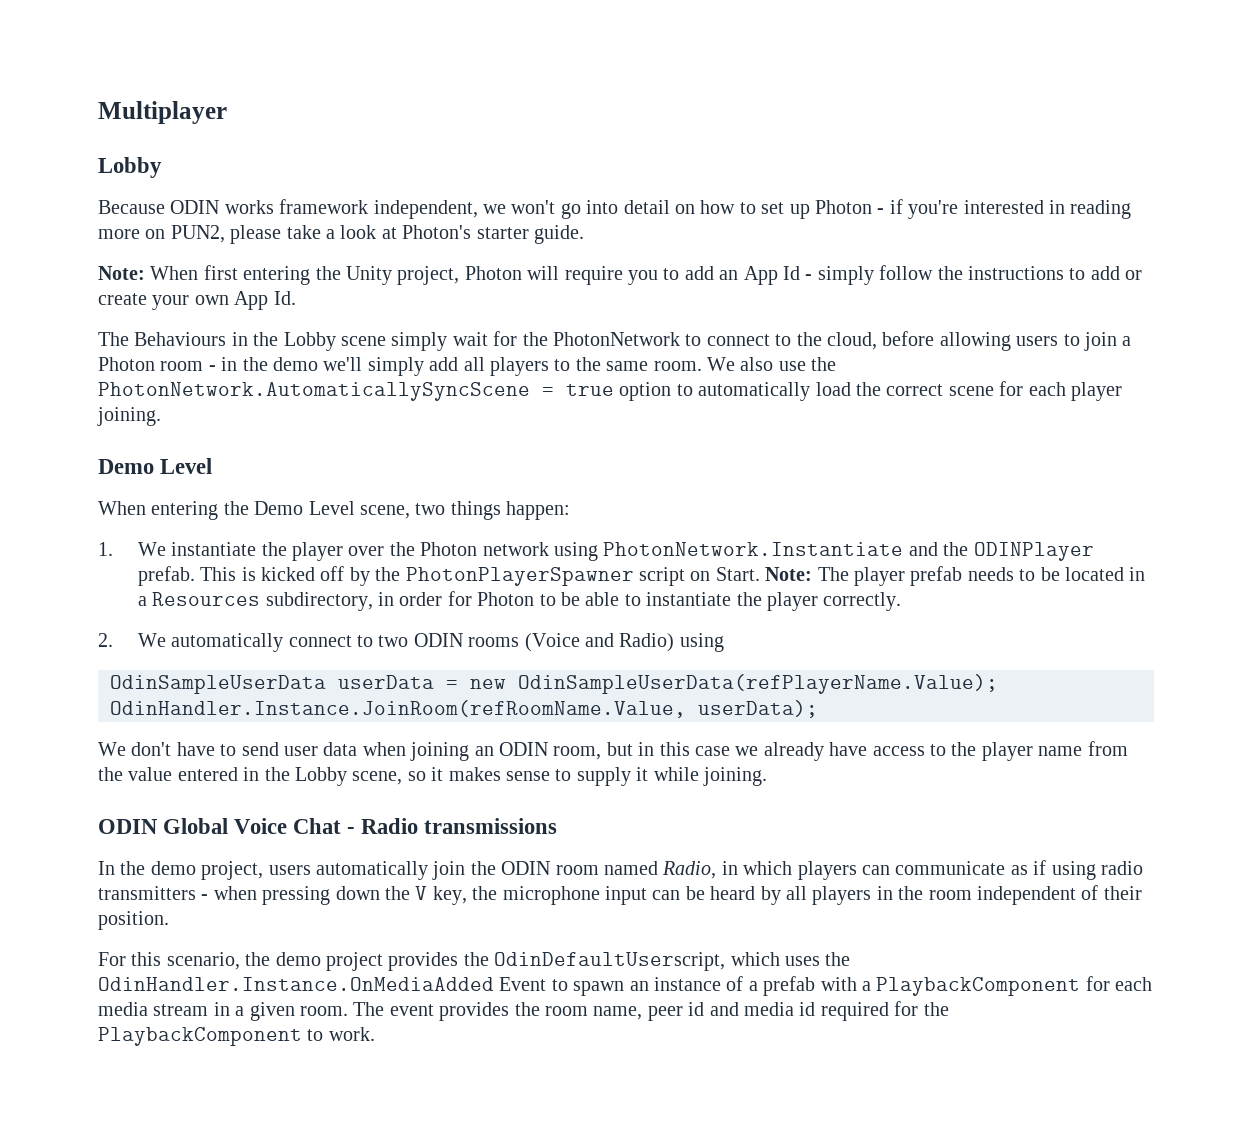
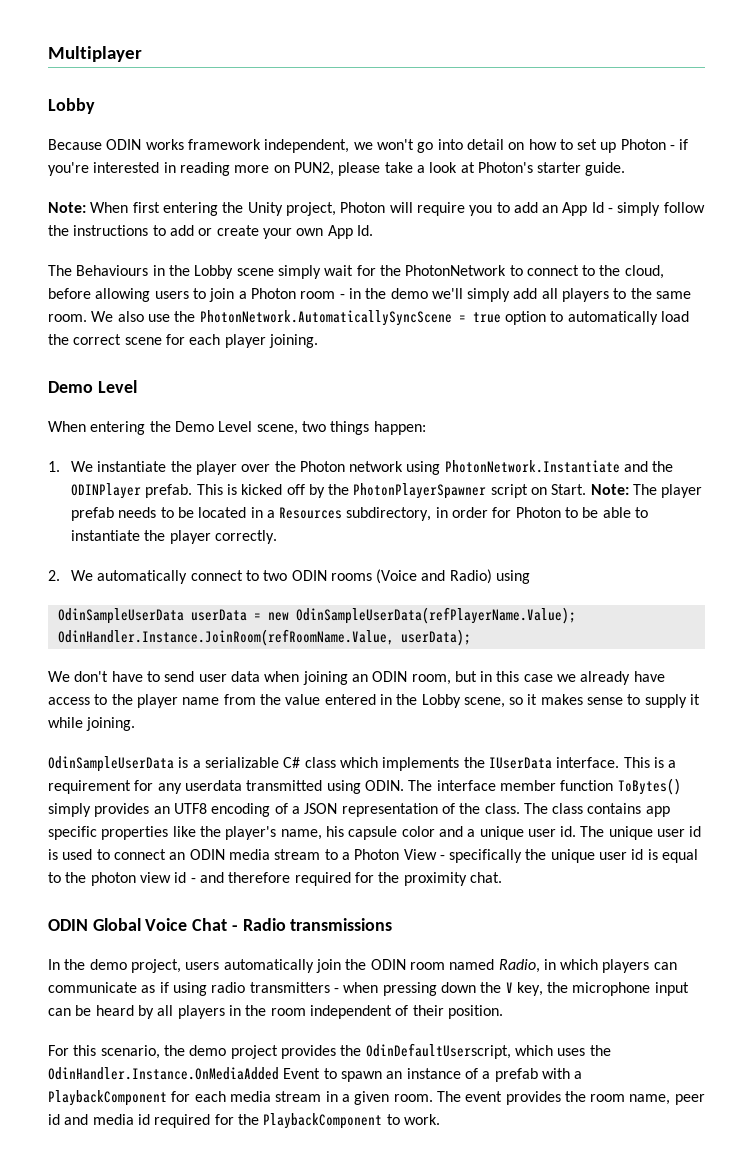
+ OdinSampleUserData is a serializable C# class which implements the IUserData interface. This is a requirement for any userdata transmitted using ODIN. The interface member function ToBytes() simply provides an UTF8 encoding of a JSON representation of the class. The class contains app specific properties like the player's name, his capsule color and a unique user id. The unique user id is used to connect an ODIN media stream to a Photon View - specifically the unique user id is equal to the photon view id - and therefore required for the proximity chat.

